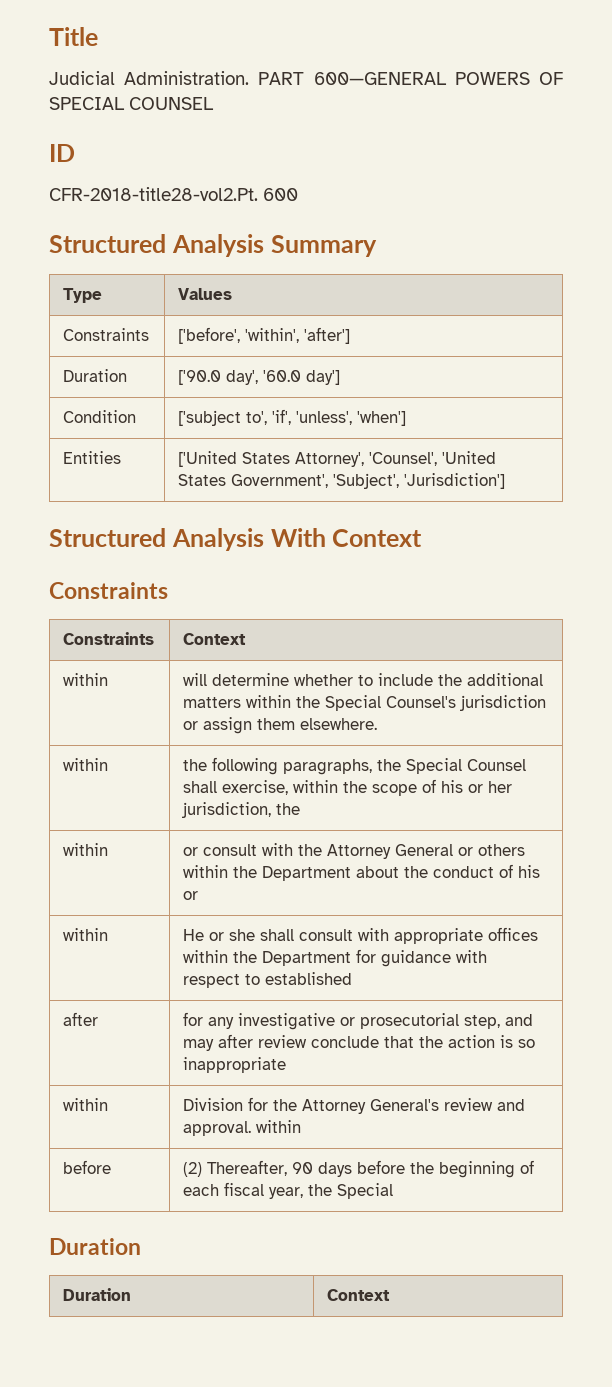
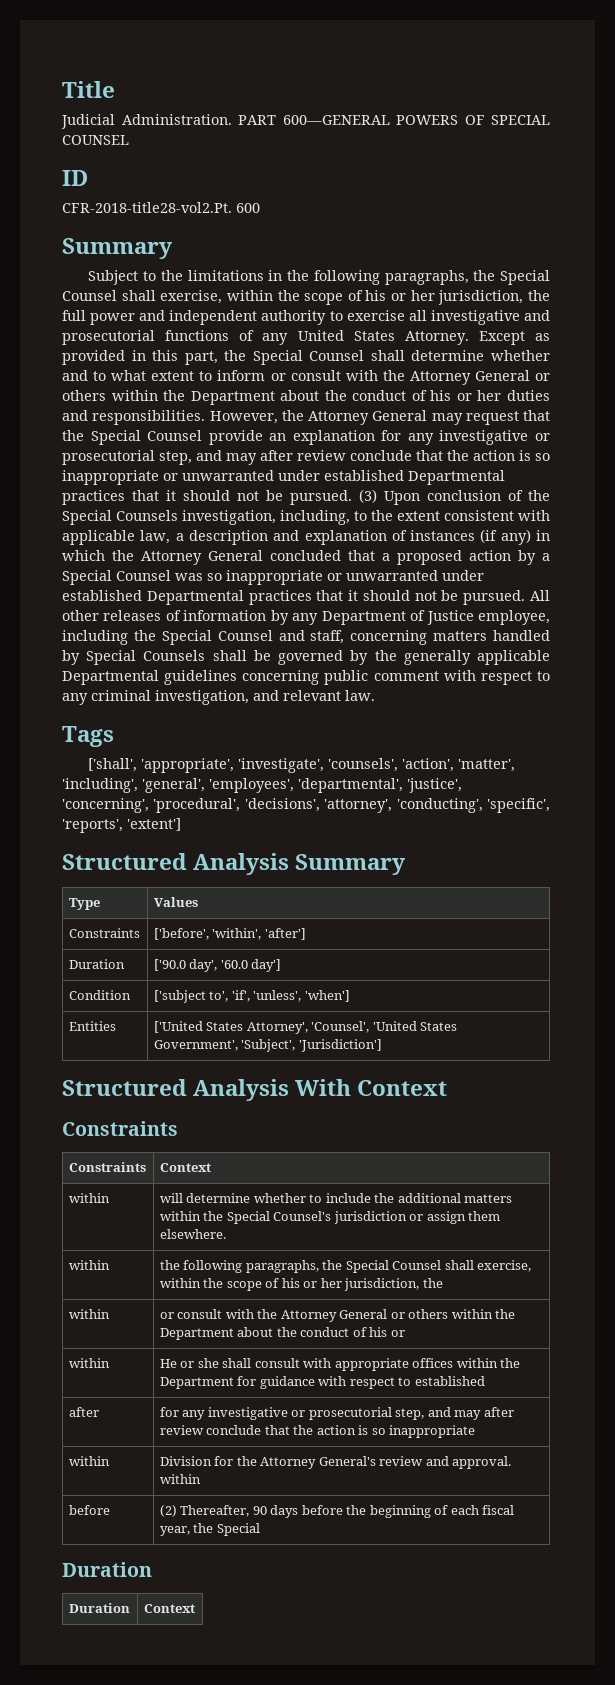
  CFR-2018-title28-vol2.Pt. 600
+ Summary
+ Subject to the limitations in the following paragraphs, the Special Counsel shall exercise, within the scope of his or her jurisdiction, the full power and independent authority to exercise all investigative and prosecutorial functions of any United States Attorney. Except as provided in this part, the Special Counsel shall determine whether and to what extent to inform or consult with the Attorney General or others within the Department about the conduct of his or her duties and responsibilities. However, the Attorney General may request that the Special Counsel provide an explanation for any investigative or prosecutorial step, and may after review conclude that the action is so inappropriate or unwarranted under established Departmental practices that it should not be pursued. (3) Upon conclusion of the Special Counsels investigation, including, to the extent consistent with applicable law, a description and explanation of instances (if any) in which the Attorney General concluded that a proposed action by a Special Counsel was so inappropriate or unwarranted under established Departmental practices that it should not be pursued. All other releases of information by any Department of Justice employee, including the Special Counsel and staff, concerning matters handled by Special Counsels shall be governed by the generally applicable Departmental guidelines concerning public comment with respect to any criminal investigation, and relevant law.
+ Tags
+ ['shall', 'appropriate', 'investigate', 'counsels', 'action', 'matter', 'including', 'general', 'employees', 'departmental', 'justice', 'concerning', 'procedural', 'decisions', 'attorney', 'conducting', 'specific', 'reports', 'extent']

